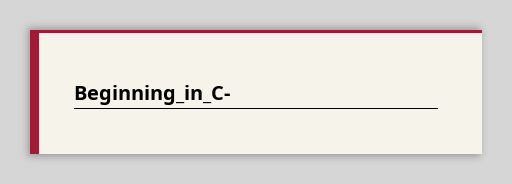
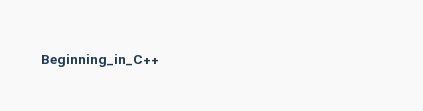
- Beginning_in_C-
+ Beginning_in_C++

